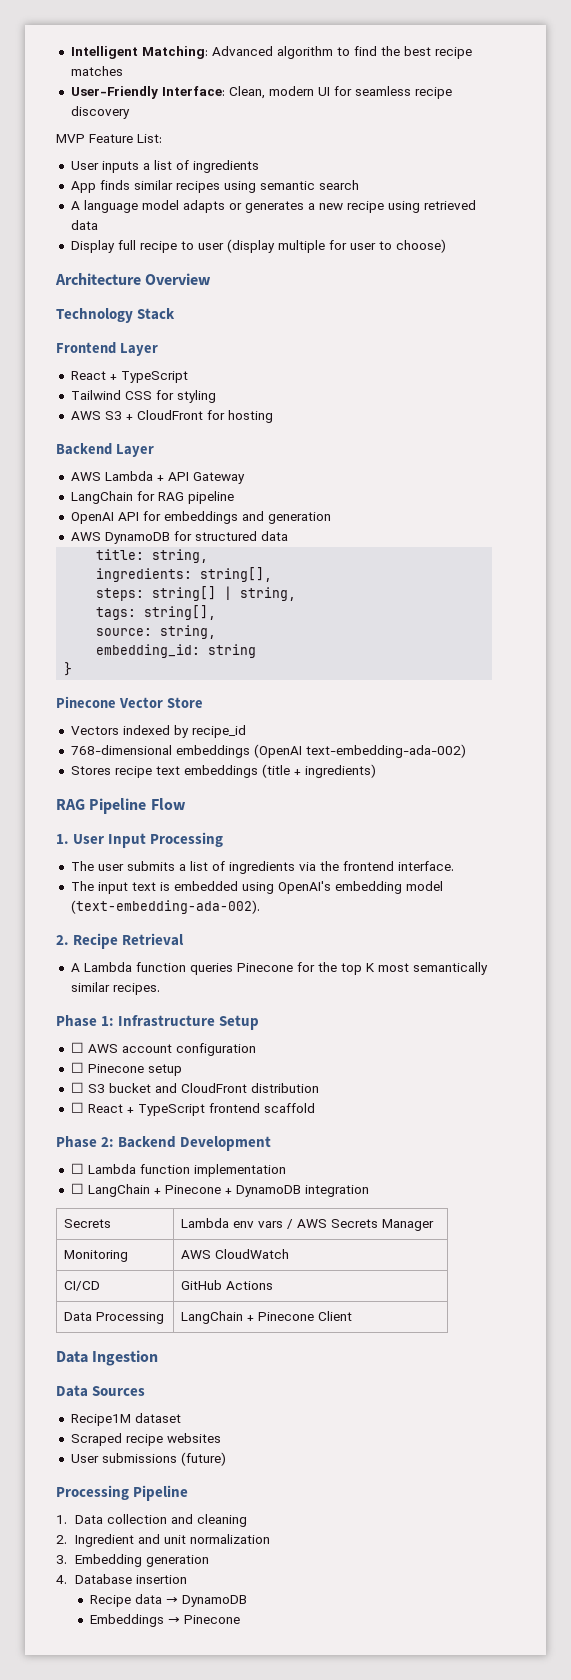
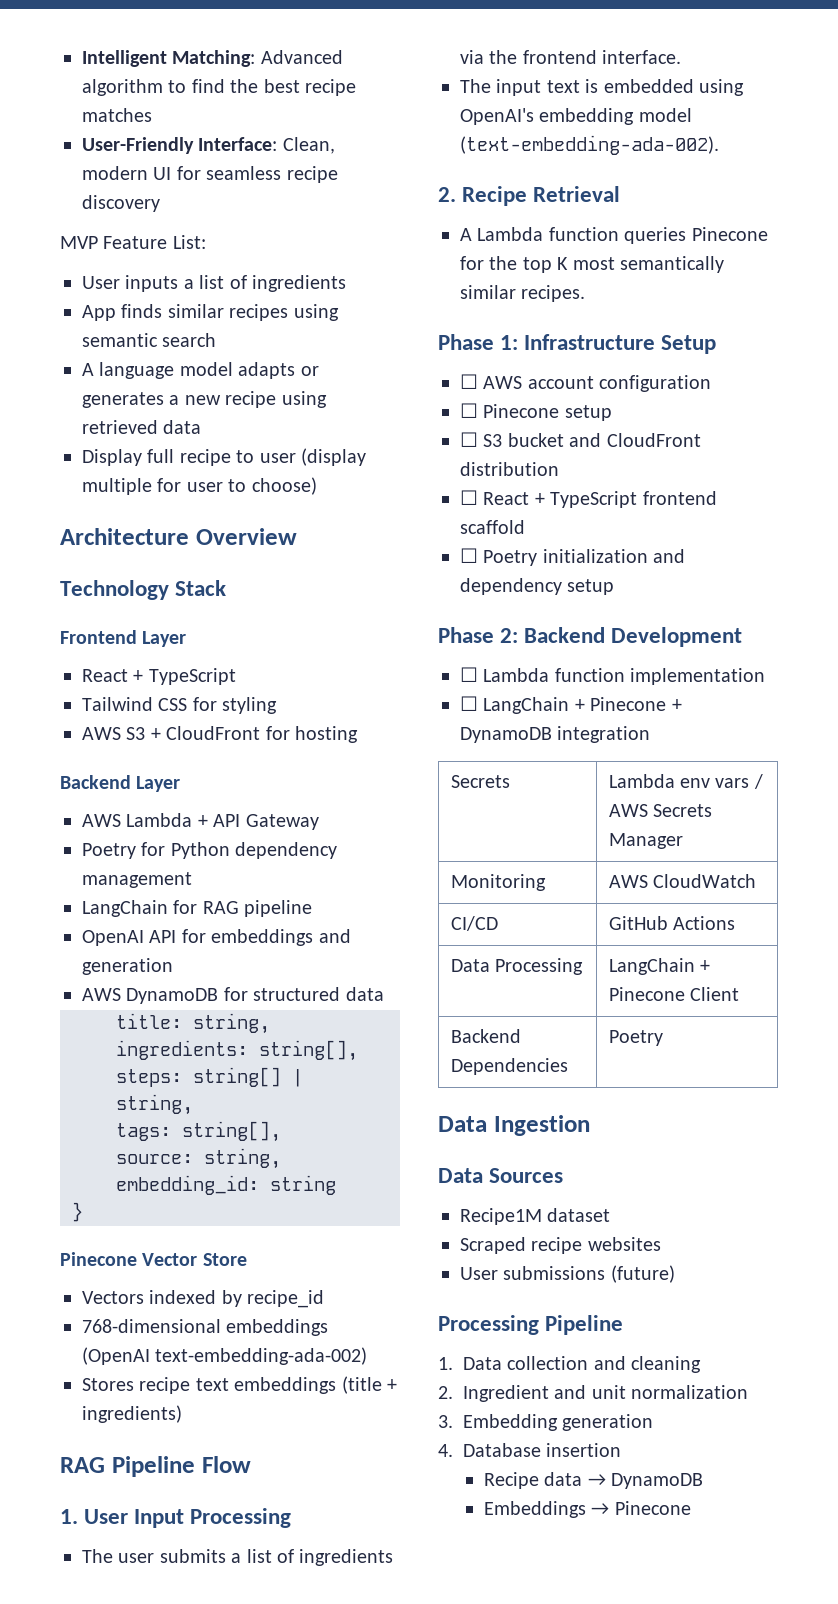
+ Poetry for Python dependency management
+ ☐ Poetry initialization and dependency setup
+ Backend Dependencies | Poetry

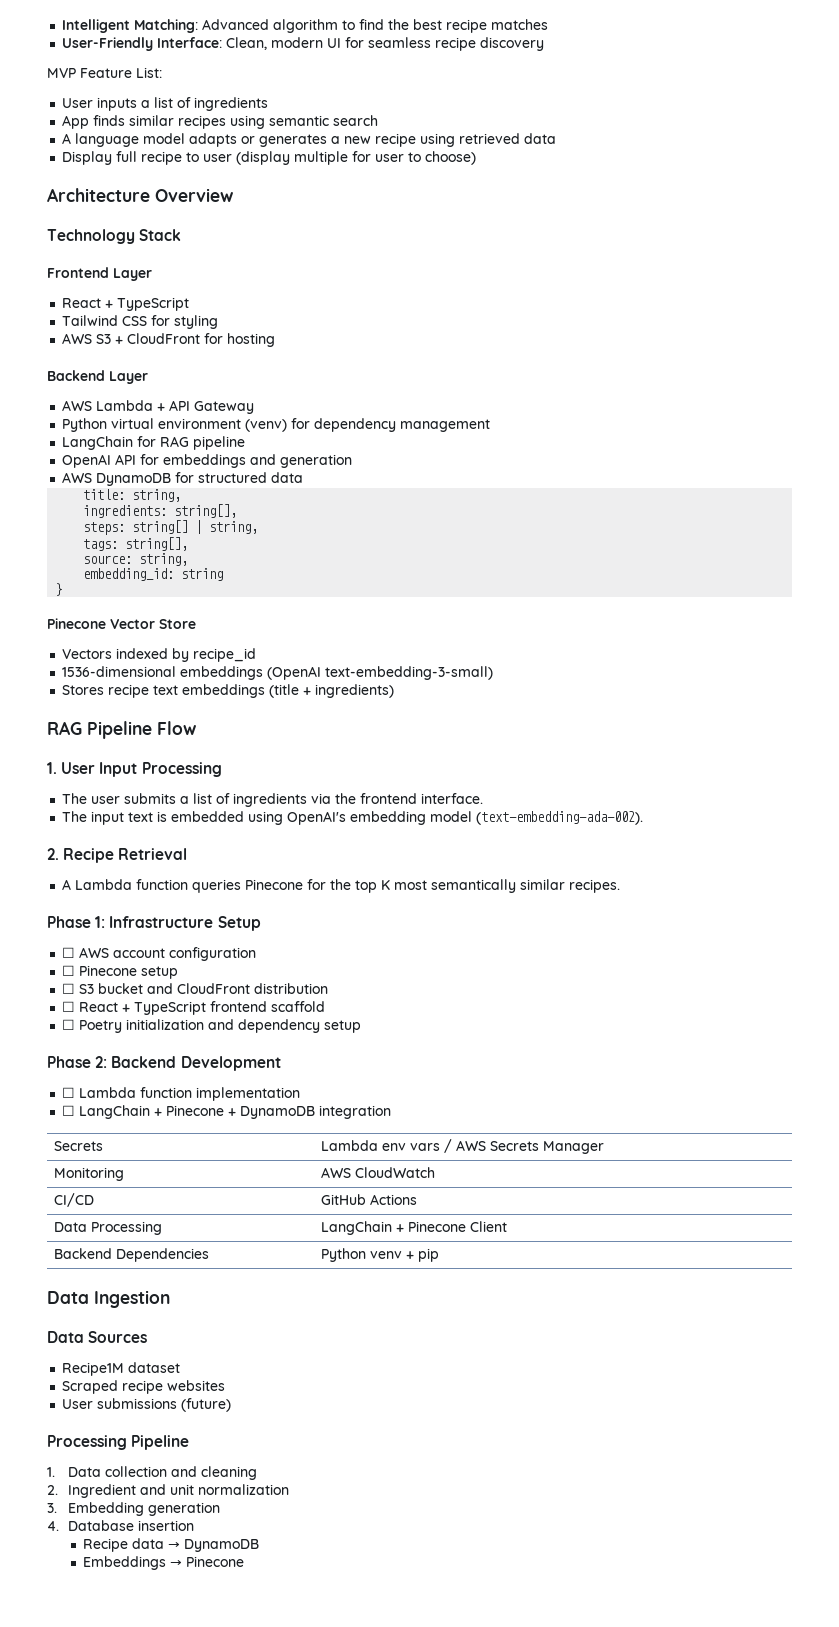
- Poetry for Python dependency management
+ Python virtual environment (venv) for dependency management
- 768-dimensional embeddings (OpenAI text-embedding-ada-002)
+ 1536-dimensional embeddings (OpenAI text-embedding-3-small)
- Backend Dependencies | Poetry
+ Backend Dependencies | Python venv + pip

